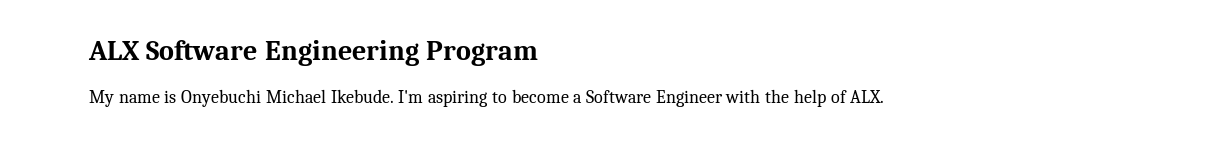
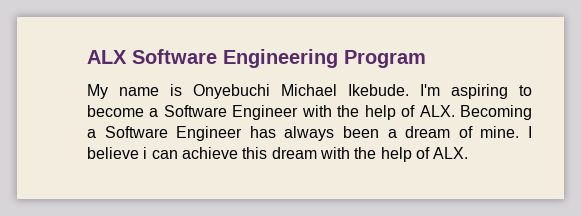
- I'm aspiring to become a Software Engineer with the help of ALX.
+ I'm aspiring to become a Software Engineer with the help of ALX. Becoming a Software Engineer has always been a dream of mine. I believe i can achieve this dream with the help of ALX.

